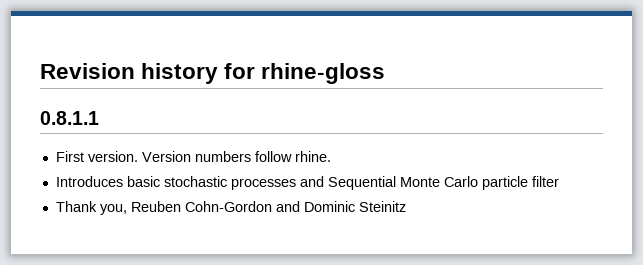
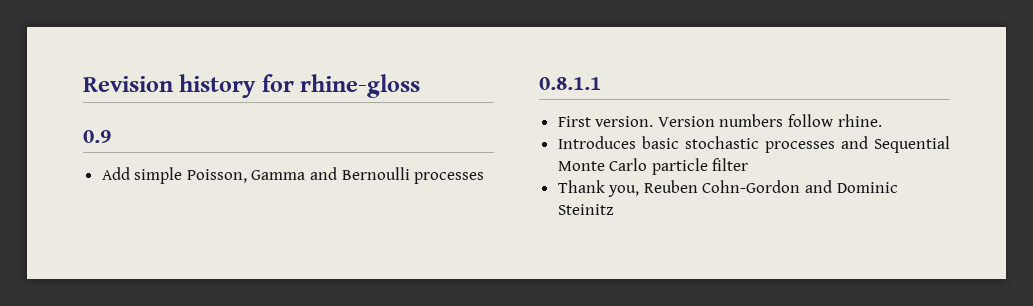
+ 0.9
+ Add simple Poisson, Gamma and Bernoulli processes

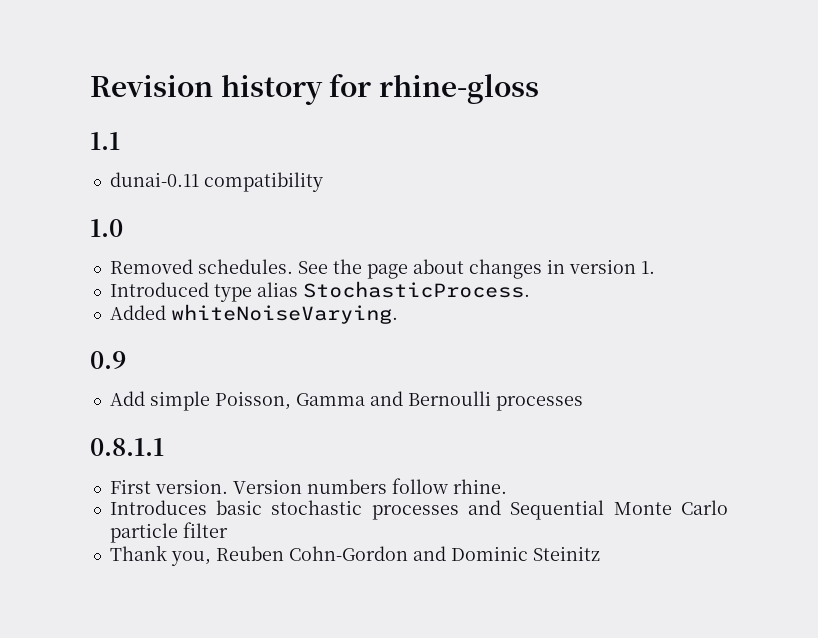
+ 1.1
+ dunai-0.11 compatibility
+ 1.0
+ Removed schedules. See the page about changes in version 1.
+ Introduced type alias StochasticProcess.
+ Added whiteNoiseVarying.

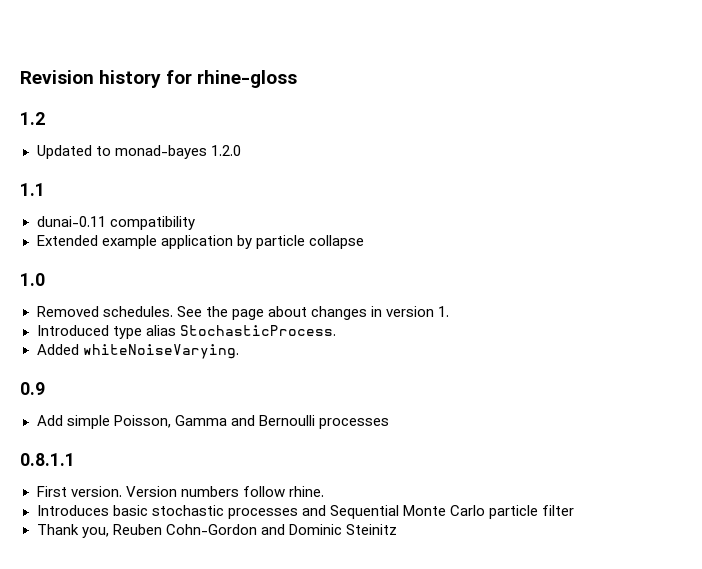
+ 1.2
+ Updated to monad-bayes 1.2.0
  1.1
  dunai-0.11 compatibility
+ Extended example application by particle collapse

